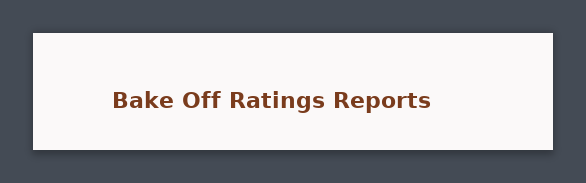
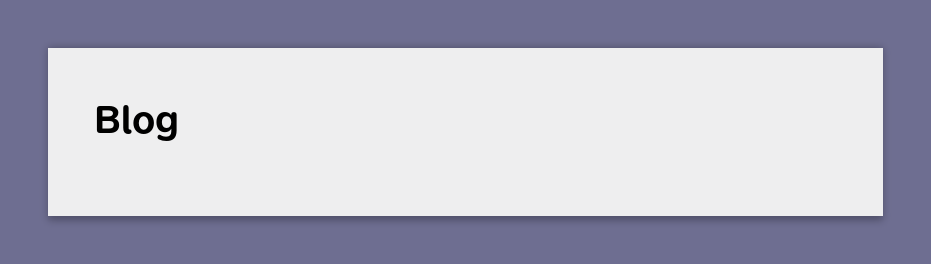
- Bake Off Ratings Reports
+ Blog

